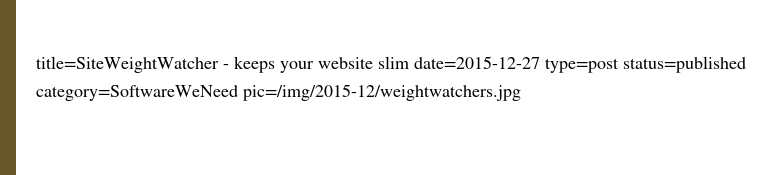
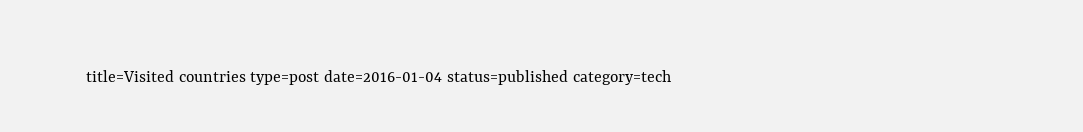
- title=SiteWeightWatcher - keeps your website slim date=2015-12-27 type=post status=published category=SoftwareWeNeed pic=/img/2015-12/weightwatchers.jpg
+ title=Visited countries type=post date=2016-01-04 status=published category=tech

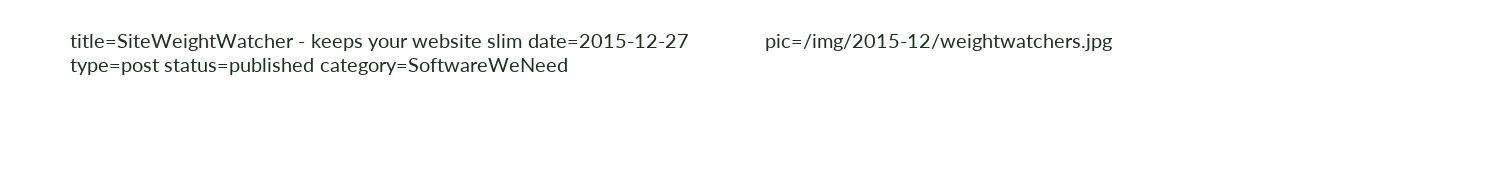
- title=Visited countries type=post date=2016-01-04 status=published category=tech
+ title=SiteWeightWatcher - keeps your website slim date=2015-12-27 type=post status=published category=SoftwareWeNeed pic=/img/2015-12/weightwatchers.jpg

